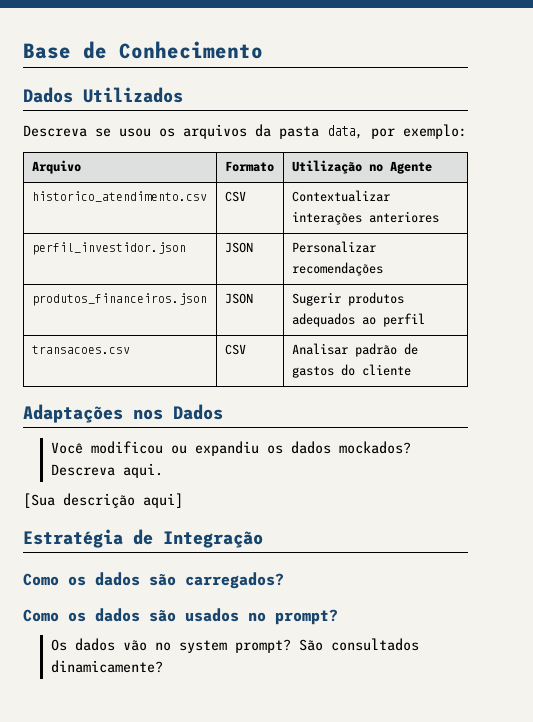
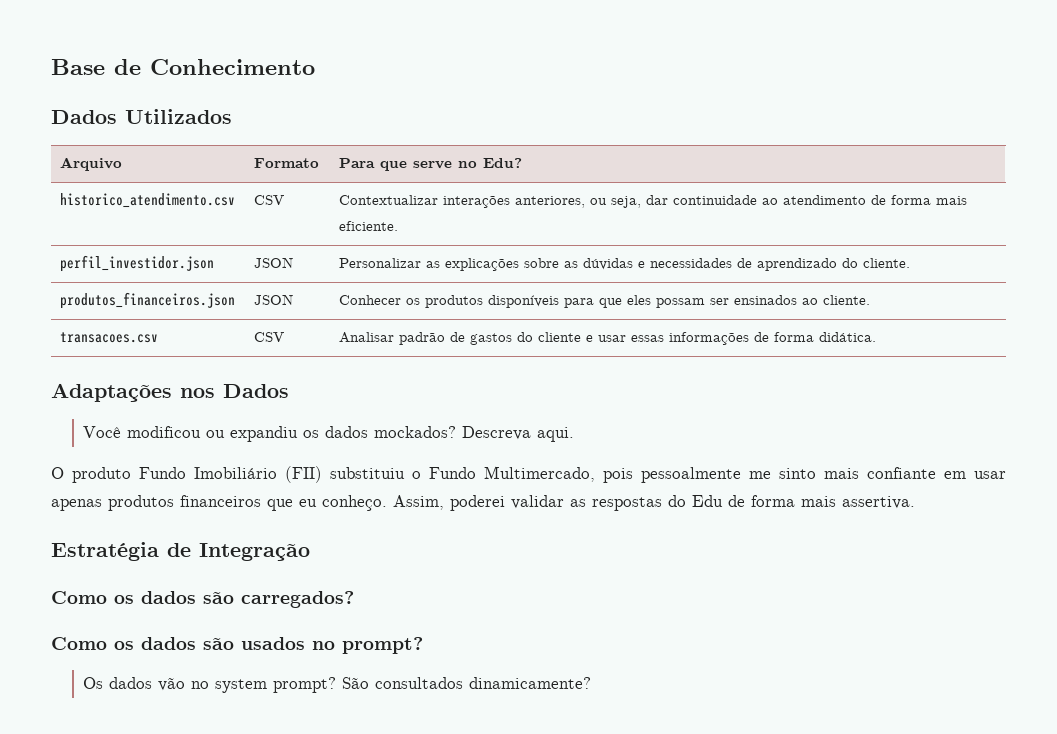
- Descreva se usou os arquivos da pasta data, por exemplo:
- Arquivo | Formato | Utilização no Agente
- historico_atendimento.csv | CSV | Contextualizar interações anteriores
- perfil_investidor.json | JSON | Personalizar recomendações
- produtos_financeiros.json | JSON | Sugerir produtos adequados ao perfil
+ Arquivo | Formato | Para que serve no Edu?
+ historico_atendimento.csv | CSV | Contextualizar interações anteriores, ou seja, dar continuidade ao atendimento de forma mais eficiente.
+ perfil_investidor.json | JSON | Personalizar as explicações sobre as dúvidas e necessidades de aprendizado do cliente.
+ produtos_financeiros.json | JSON | Conhecer os produtos disponíveis para que eles possam ser ensinados ao cliente.
- transacoes.csv | CSV | Analisar padrão de gastos do cliente
+ transacoes.csv | CSV | Analisar padrão de gastos do cliente e usar essas informações de forma didática.
- [Sua descrição aqui]
+ O produto Fundo Imobiliário (FII) substituiu o Fundo Multimercado, pois pessoalmente me sinto mais confiante em usar apenas produtos financeiros que eu conheço. Assim, poderei validar as respostas do Edu de forma mais assertiva.

